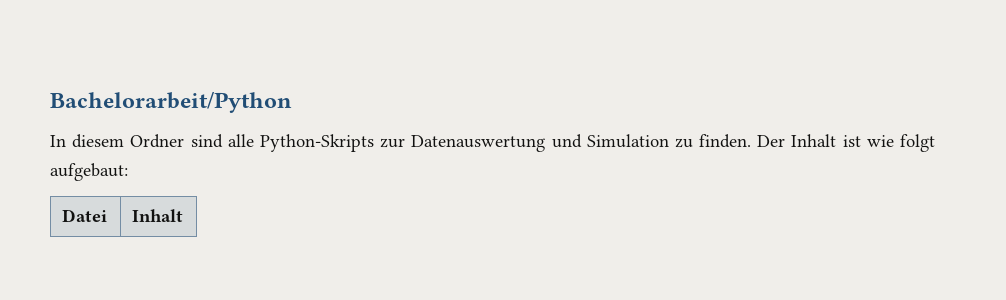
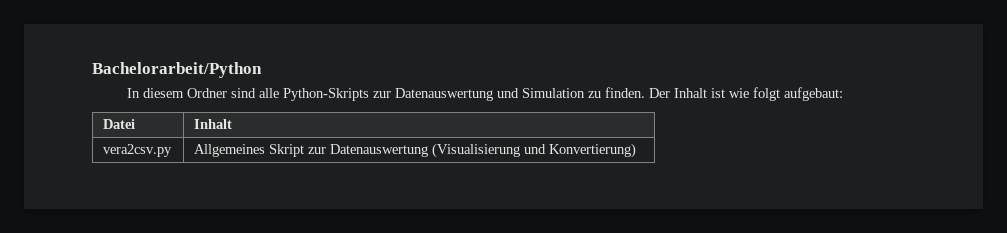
+ vera2csv.py | Allgemeines Skript zur Datenauswertung (Visualisierung und Konvertierung)

